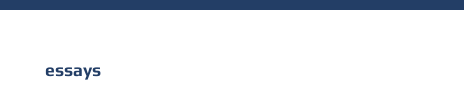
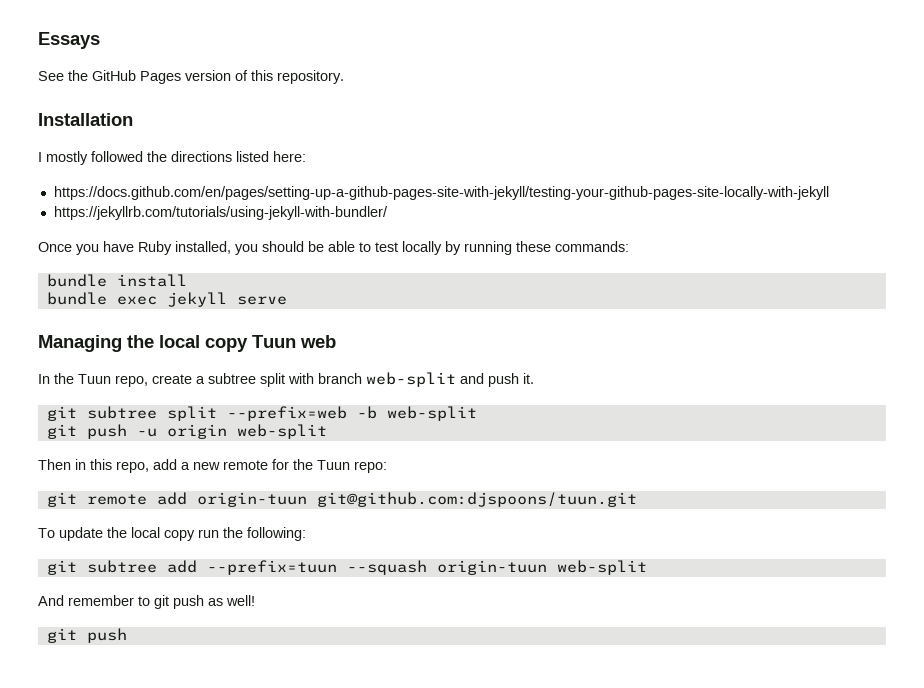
- essays
+ Essays
+ See the GitHub Pages version of this repository.
+ Installation
+ I mostly followed the directions listed here:
+ https://docs.github.com/en/pages/setting-up-a-github-pages-site-with-jekyll/testing-your-github-pages-site-locally-with-jekyll
+ https://jekyllrb.com/tutorials/using-jekyll-with-bundler/
+ Once you have Ruby installed, you should be able to test locally by running these commands:
+ bundle install
+ bundle exec jekyll serve
+ Managing the local copy Tuun web
+ In the Tuun repo, create a subtree split with branch web-split and push it.
+ git subtree split --prefix=web -b web-split
+ git push -u origin web-split
+ Then in this repo, add a new remote for the Tuun repo:
+ git remote add origin-tuun git@github.com:djspoons/tuun.git
+ To update the local copy run the following:
+ git subtree add --prefix=tuun --squash origin-tuun web-split
+ And remember to git push as well!
+ git push

